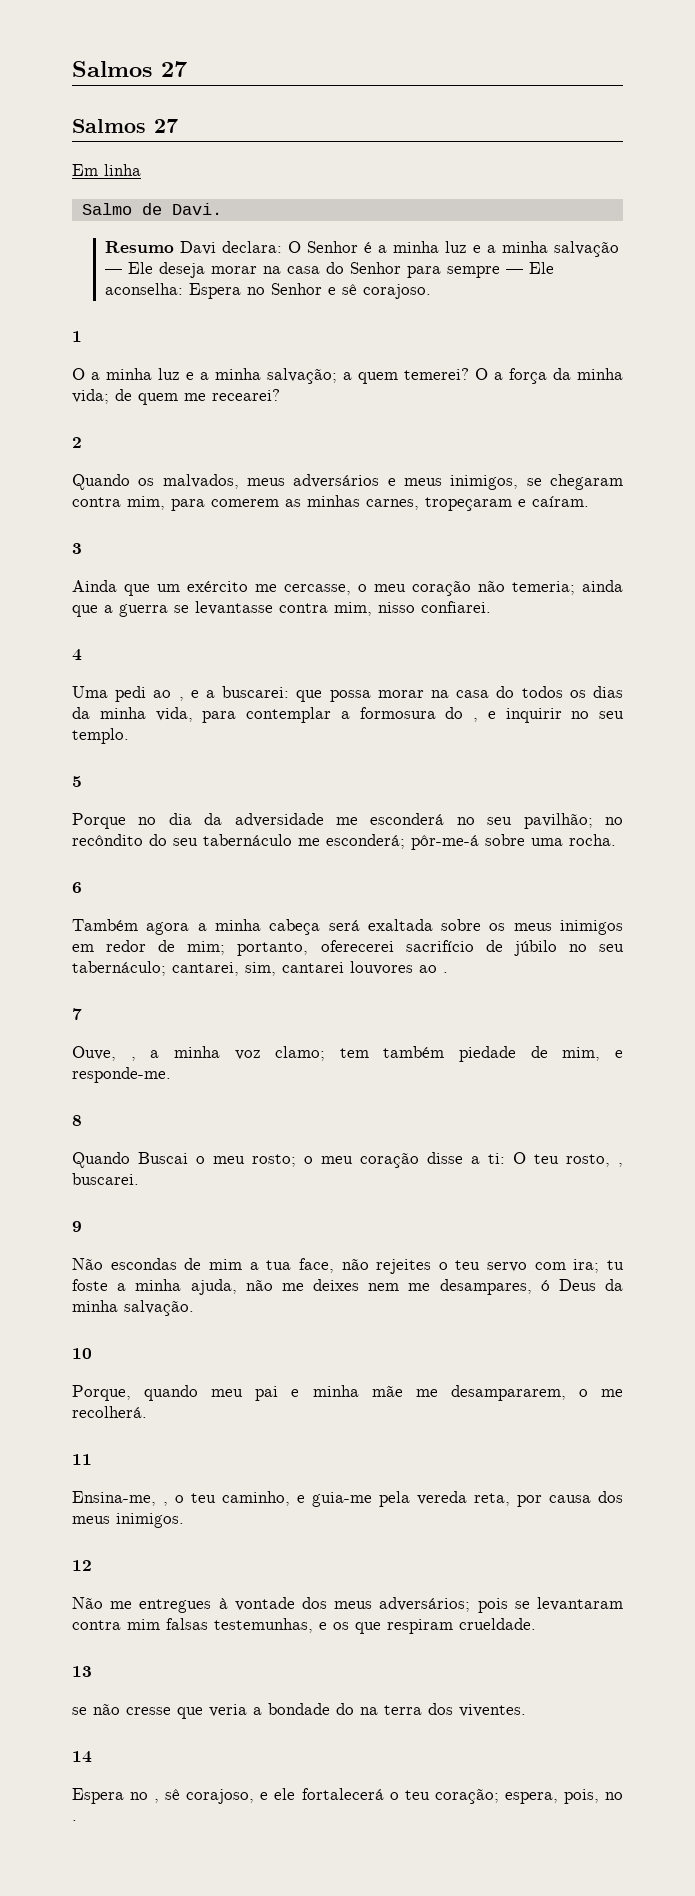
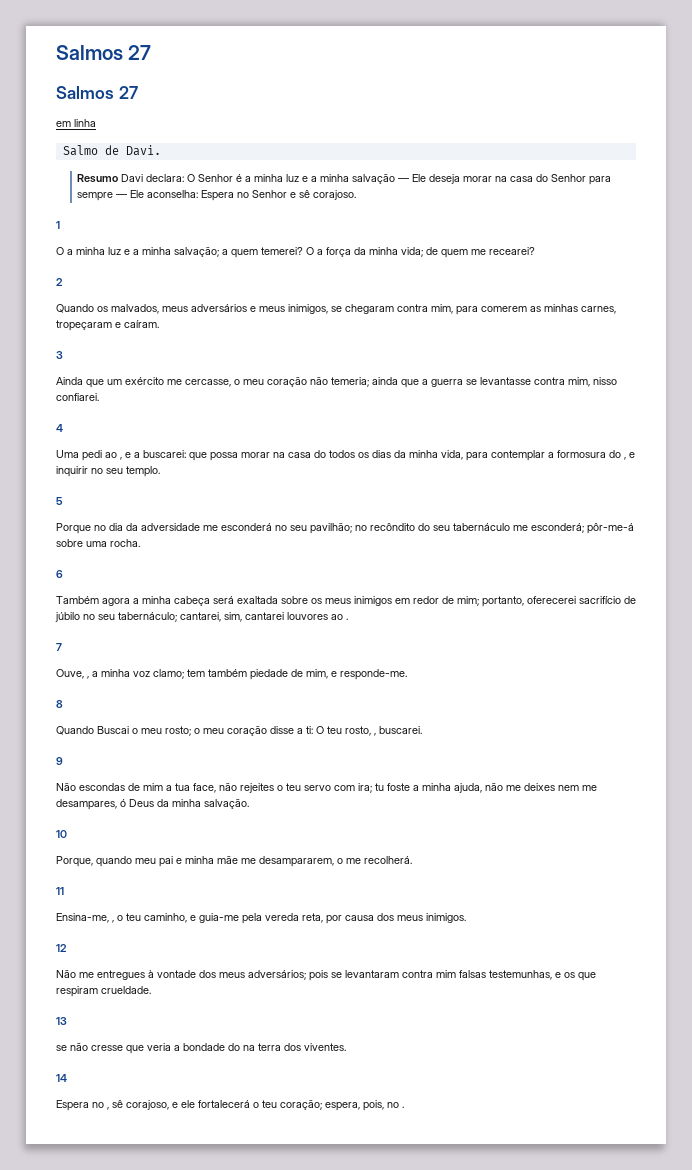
- Em linha
+ em linha

